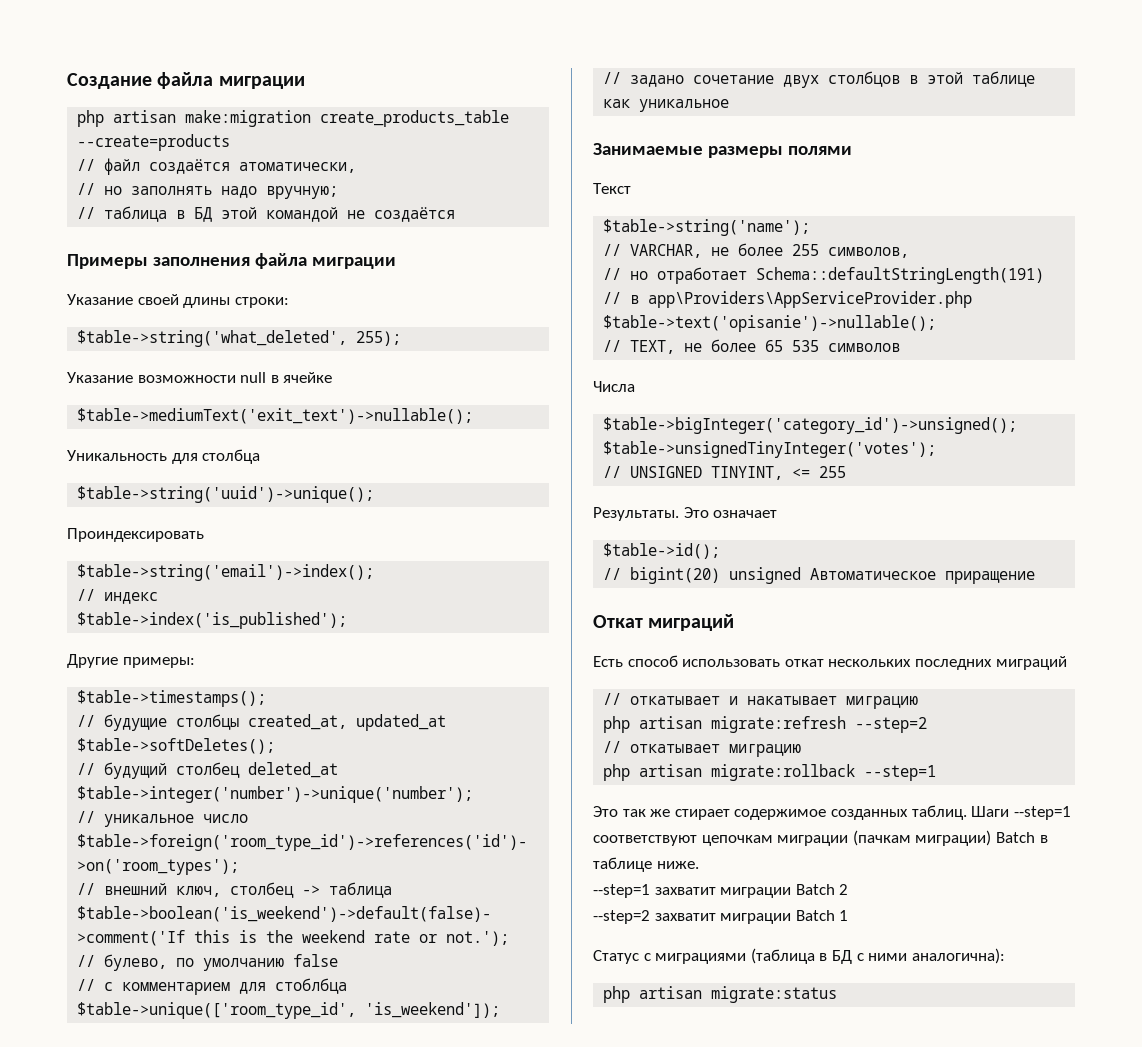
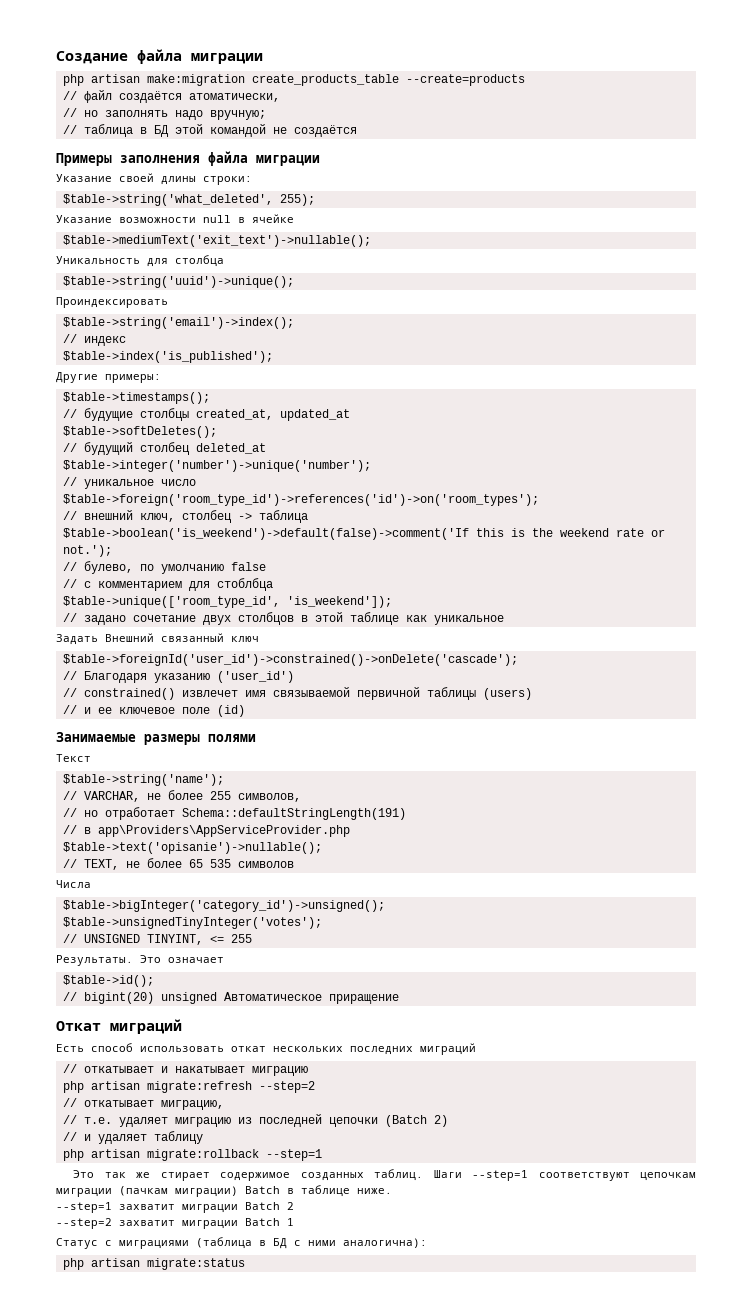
+ Задать Внешний связанный ключ
+ $table->foreignId('user_id')->constrained()->onDelete('cascade');
+ // Благодаря указанию ('user_id')
+ // constrained() извлечет имя связываемой первичной таблицы (users)
+ // и ее ключевое поле (id)
- // откатывает миграцию
+ // откатывает миграцию,
+ // т.е. удаляет миграцию из последней цепочки (Batch 2)
+ // и удаляет таблицу

